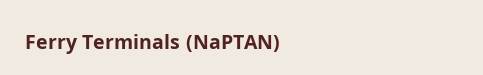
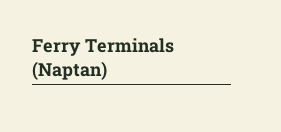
- Ferry Terminals (NaPTAN)
+ Ferry Terminals (Naptan)

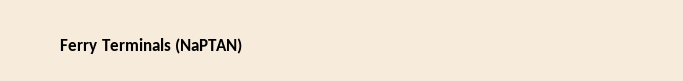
- Ferry Terminals (Naptan)
+ Ferry Terminals (NaPTAN)

